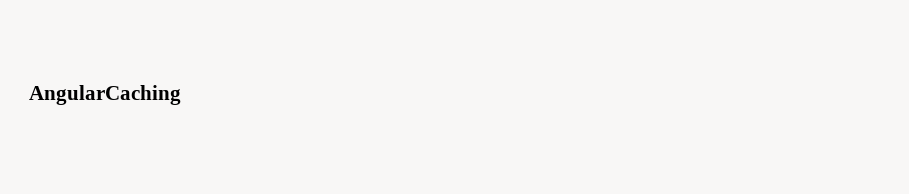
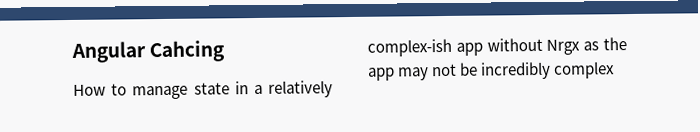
- AngularCaching
+ Angular Cahcing
+ How to manage state in a relatively complex-ish app without Nrgx as the app may not be incredibly complex

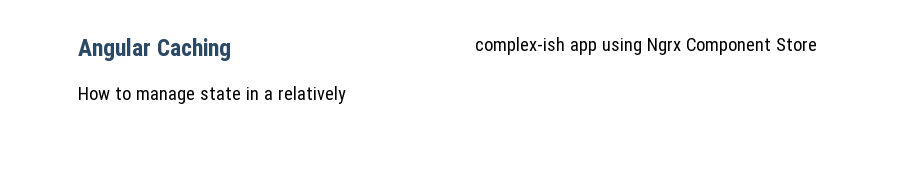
- Angular Cahcing
+ Angular Caching
- How to manage state in a relatively complex-ish app without Nrgx as the app may not be incredibly complex
+ How to manage state in a relatively complex-ish app using Ngrx Component Store

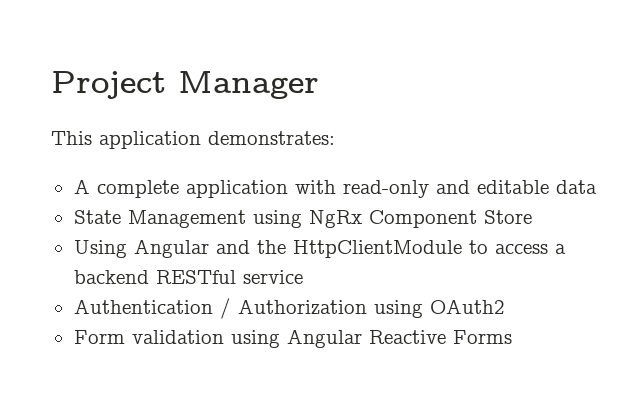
- Angular Caching
- How to manage state in a relatively complex-ish app using Ngrx Component Store
+ Project Manager
+ This application demonstrates:
+ A complete application with read-only and editable data
+ State Management using NgRx Component Store
+ Using Angular and the HttpClientModule to access a backend RESTful service
+ Authentication / Authorization using OAuth2
+ Form validation using Angular Reactive Forms

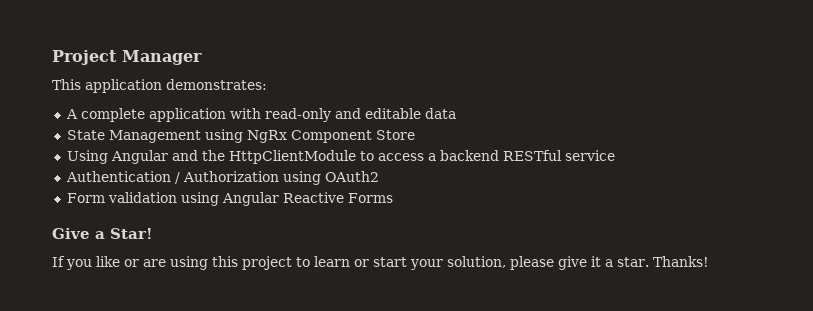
+ Give a Star!
+ If you like or are using this project to learn or start your solution, please give it a star. Thanks!

